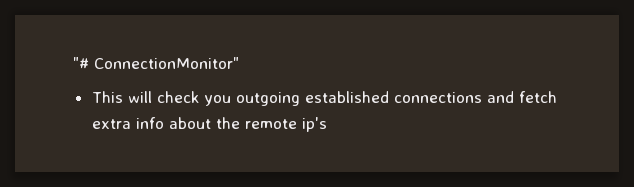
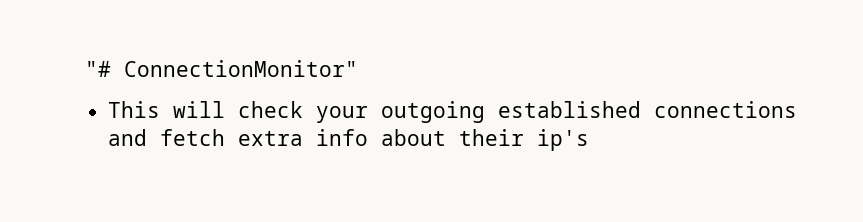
- This will check you outgoing established connections and fetch extra info about the remote ip's
+ This will check your outgoing established connections and fetch extra info about their ip's

